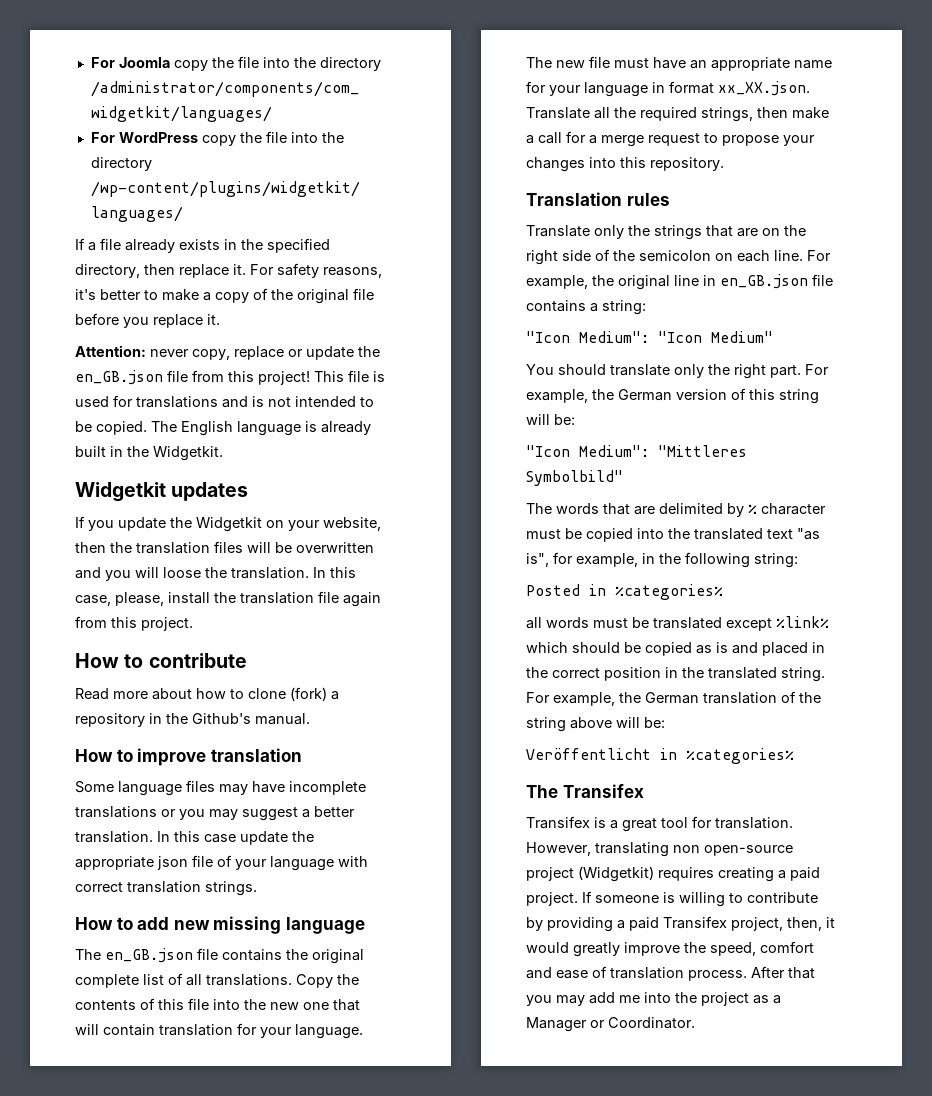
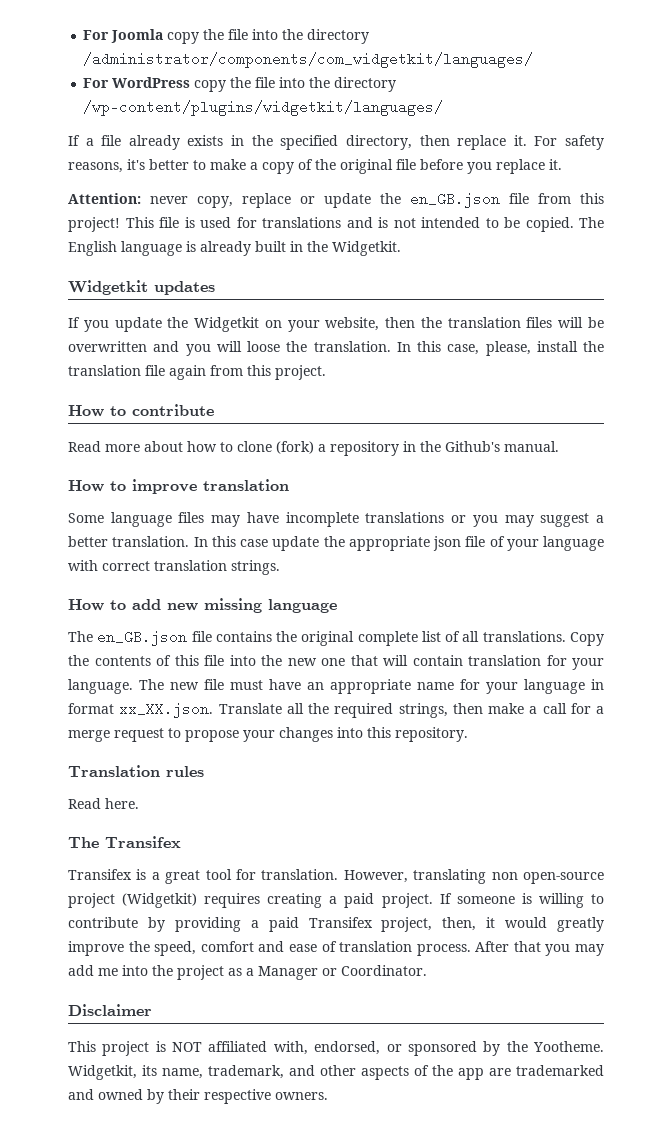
- Translate only the strings that are on the right side of the semicolon on each line. For example, the original line in en_GB.json file contains a string:
- "Icon Medium": "Icon Medium"
- You should translate only the right part. For example, the German version of this string will be:
- "Icon Medium": "Mittleres Symbolbild"
- The words that are delimited by % character must be copied into the translated text "as is", for example, in the following string:
- Posted in %categories%
- all words must be translated except %link% which should be copied as is and placed in the correct position in the translated string. For example, the German translation of the string above will be:
- Veröffentlicht in %categories%
+ Read here.
+ Disclaimer
+ This project is NOT affiliated with, endorsed, or sponsored by the Yootheme. Widgetkit, its name, trademark, and other aspects of the app are trademarked and owned by their respective owners.

